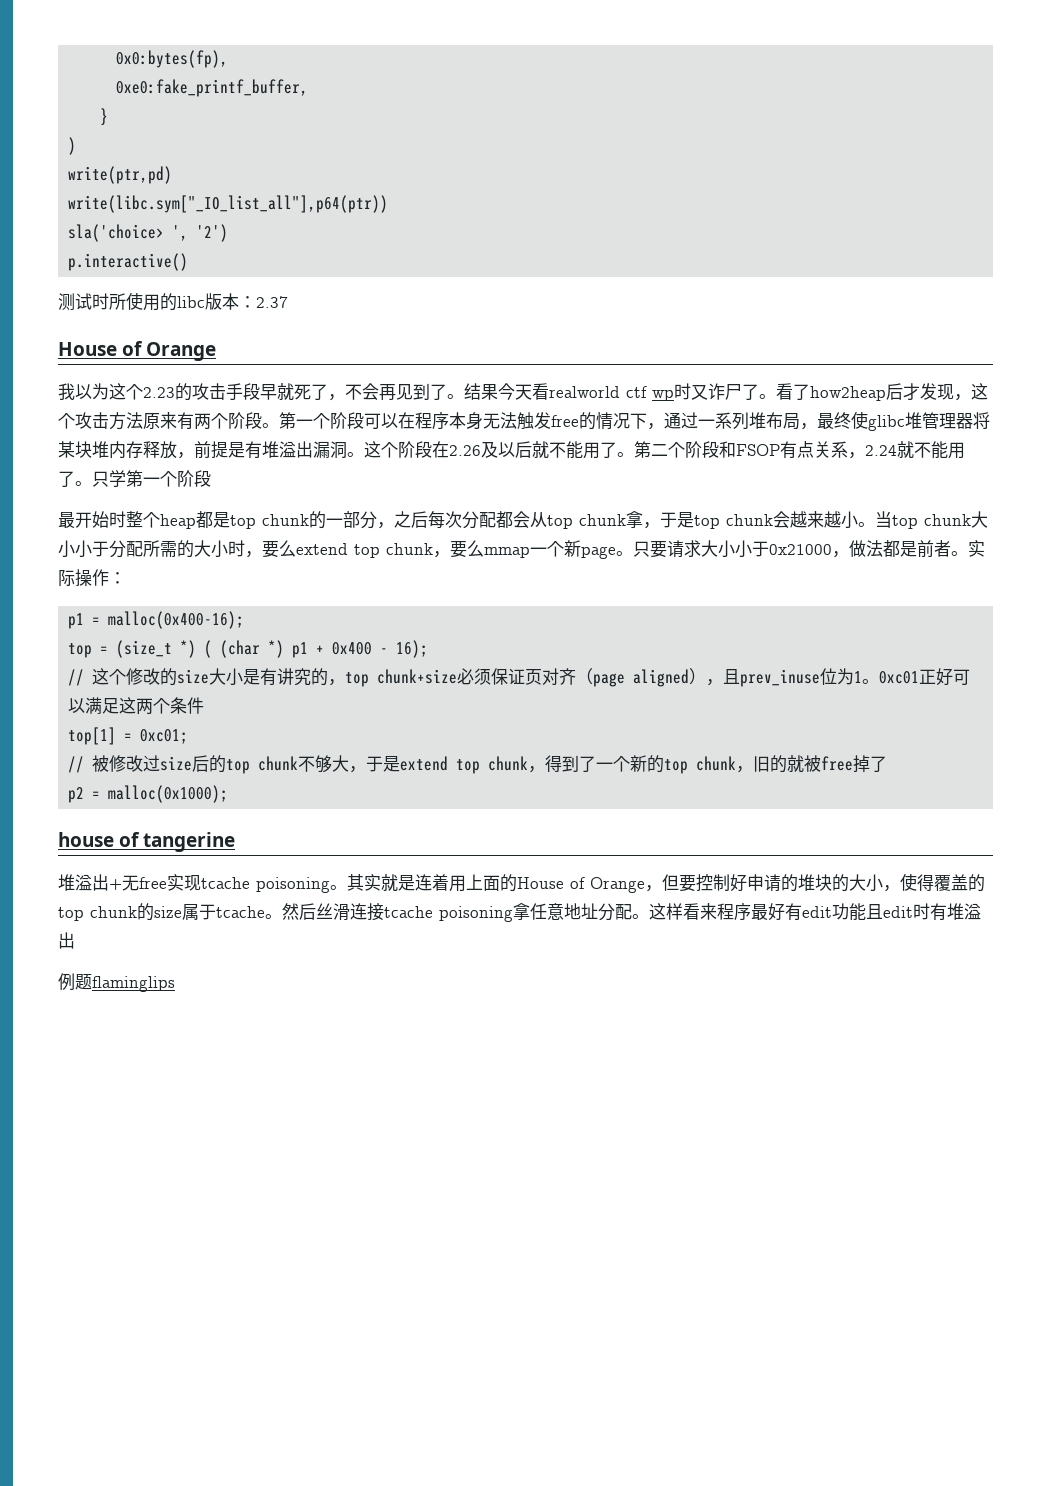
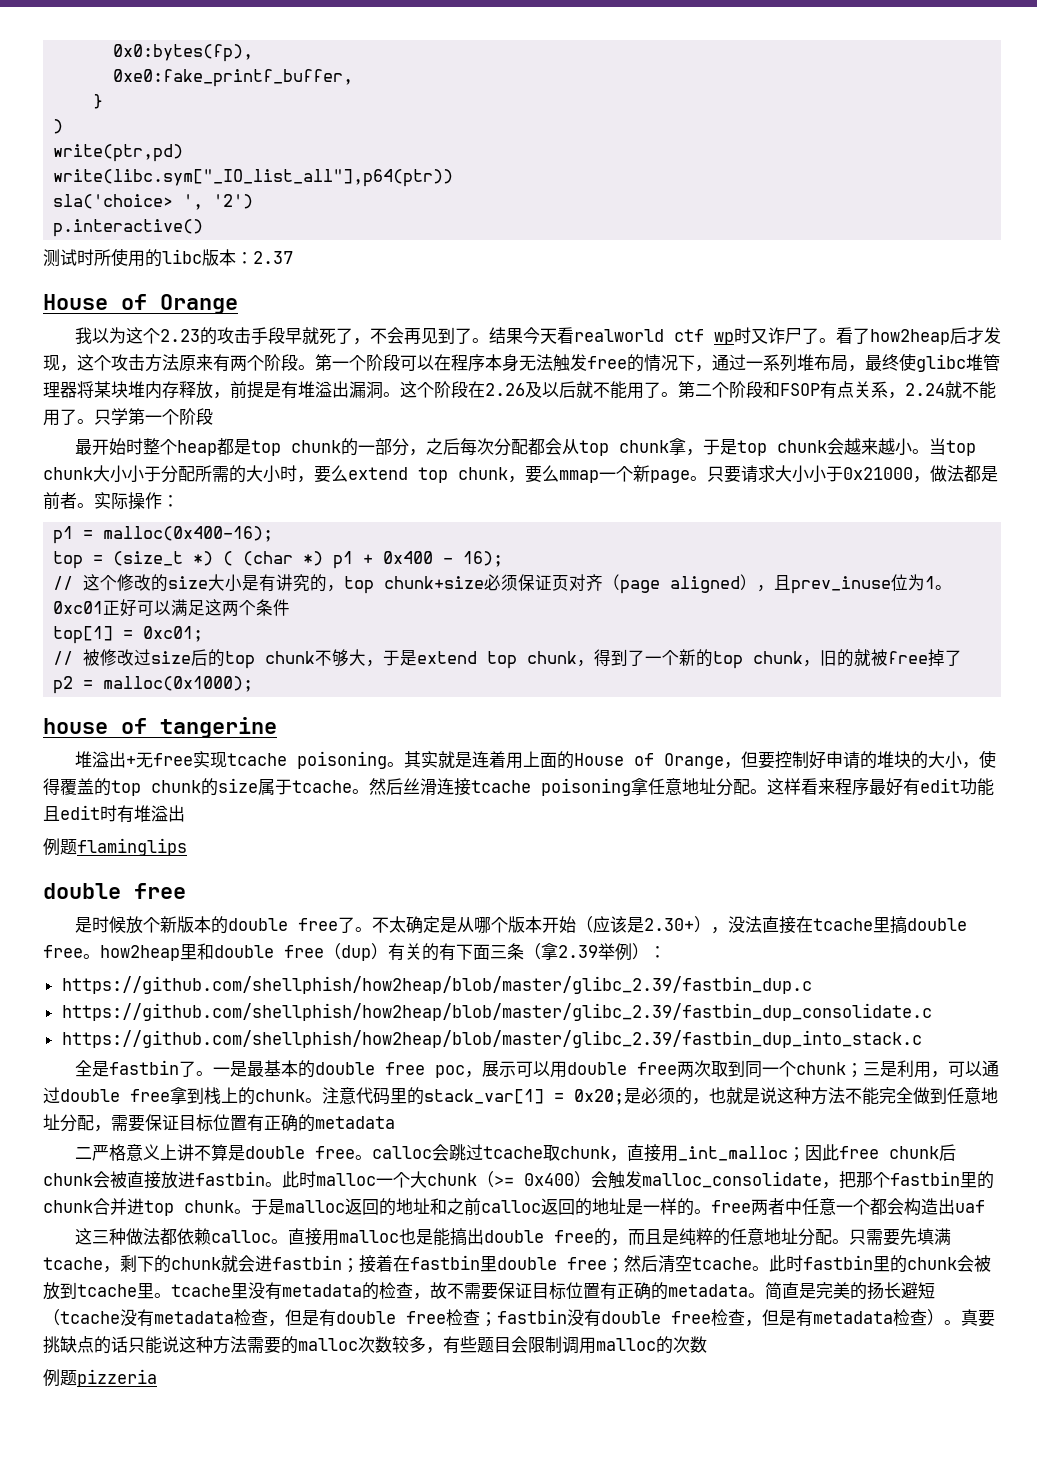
  例题flaminglips
+ double free
+ 是时候放个新版本的double free了。不太确定是从哪个版本开始（应该是2.30+），没法直接在tcache里搞double free。how2heap里和double free（dup）有关的有下面三条（拿2.39举例）：
+ https://github.com/shellphish/how2heap/blob/master/glibc_2.39/fastbin_dup.c
+ https://github.com/shellphish/how2heap/blob/master/glibc_2.39/fastbin_dup_consolidate.c
+ https://github.com/shellphish/how2heap/blob/master/glibc_2.39/fastbin_dup_into_stack.c
+ 全是fastbin了。一是最基本的double free poc，展示可以用double free两次取到同一个chunk；三是利用，可以通过double free拿到栈上的chunk。注意代码里的stack_var[1] = 0x20;是必须的，也就是说这种方法不能完全做到任意地址分配，需要保证目标位置有正确的metadata
+ 二严格意义上讲不算是double free。calloc会跳过tcache取chunk，直接用_int_malloc；因此free chunk后chunk会被直接放进fastbin。此时malloc一个大chunk（>= 0x400）会触发malloc_consolidate，把那个fastbin里的chunk合并进top chunk。于是malloc返回的地址和之前calloc返回的地址是一样的。free两者中任意一个都会构造出uaf
+ 这三种做法都依赖calloc。直接用malloc也是能搞出double free的，而且是纯粹的任意地址分配。只需要先填满tcache，剩下的chunk就会进fastbin；接着在fastbin里double free；然后清空tcache。此时fastbin里的chunk会被放到tcache里。tcache里没有metadata的检查，故不需要保证目标位置有正确的metadata。简直是完美的扬长避短（tcache没有metadata检查，但是有double free检查；fastbin没有double free检查，但是有metadata检查）。真要挑缺点的话只能说这种方法需要的malloc次数较多，有些题目会限制调用malloc的次数
+ 例题pizzeria

